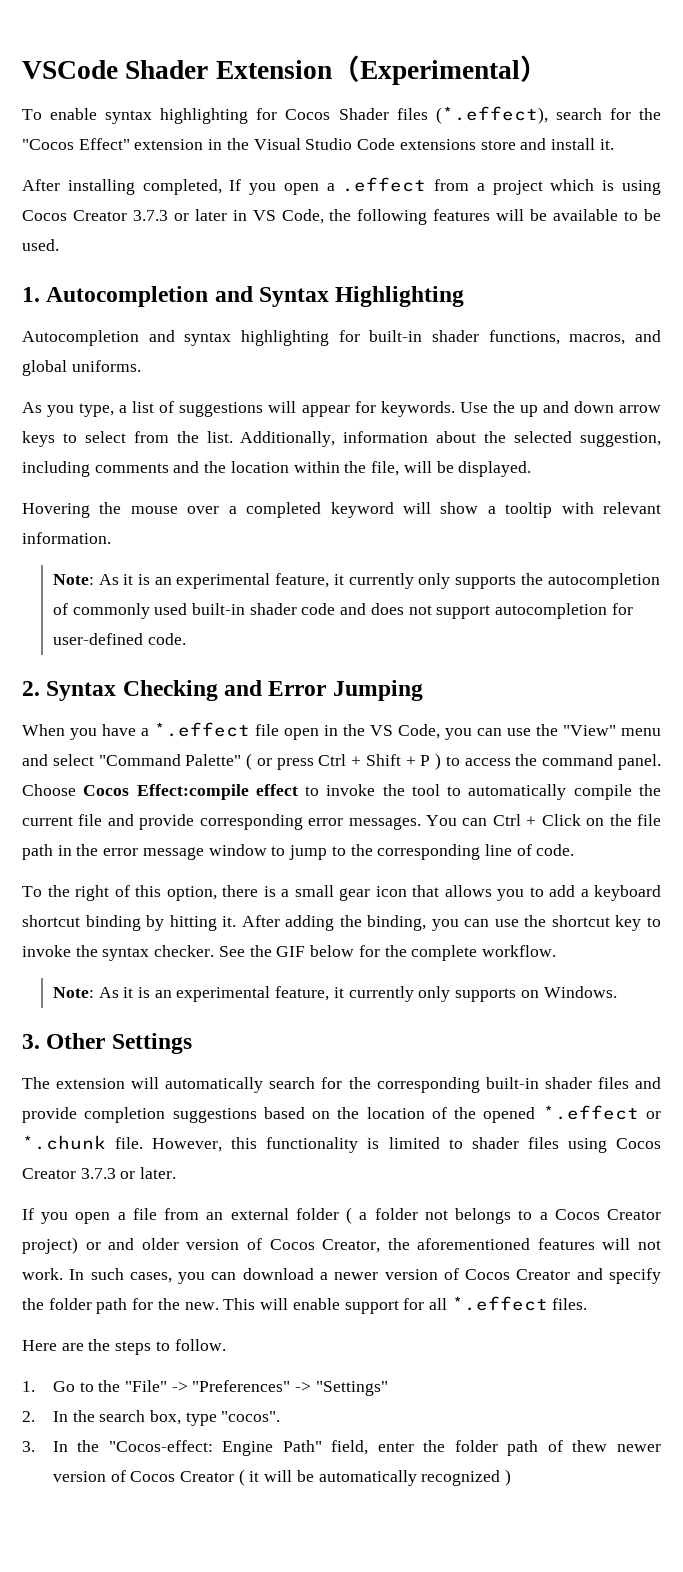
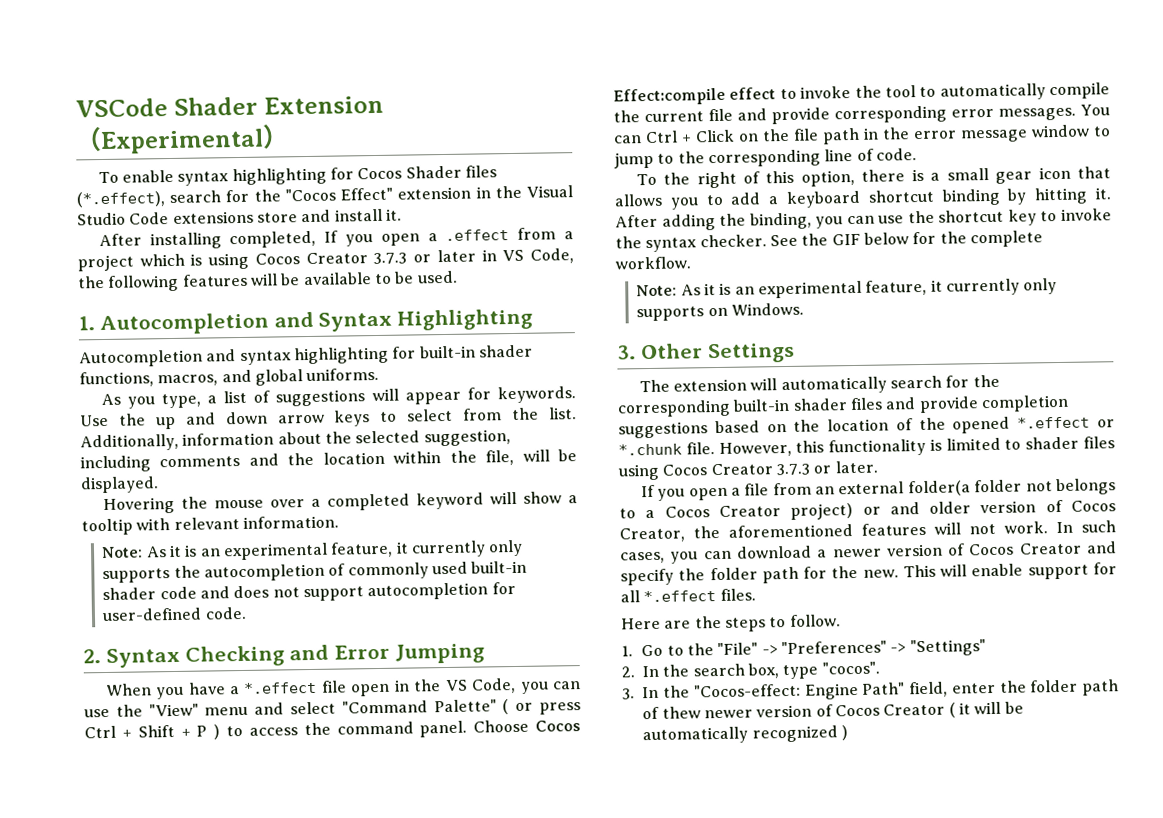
- If you open a file from an external folder ( a folder not belongs to a Cocos Creator project) or and older version of Cocos Creator, the aforementioned features will not work.
+ If you open a file from an external folder(a folder not belongs to a Cocos Creator project) or and older version of Cocos Creator, the aforementioned features will not work.

